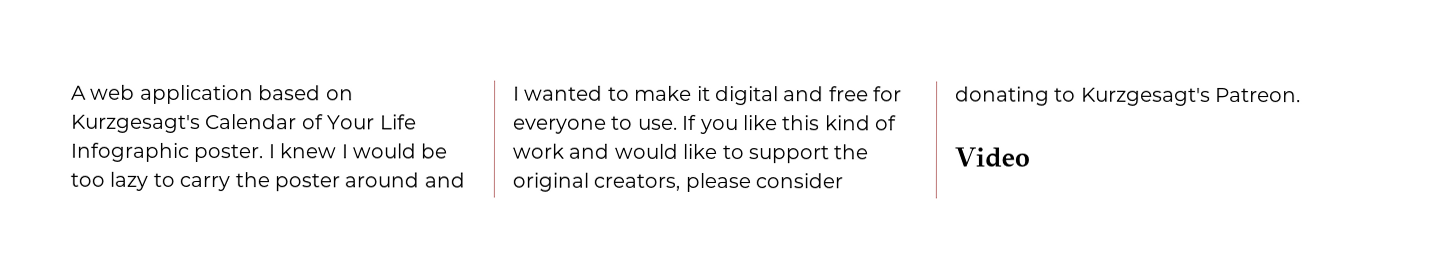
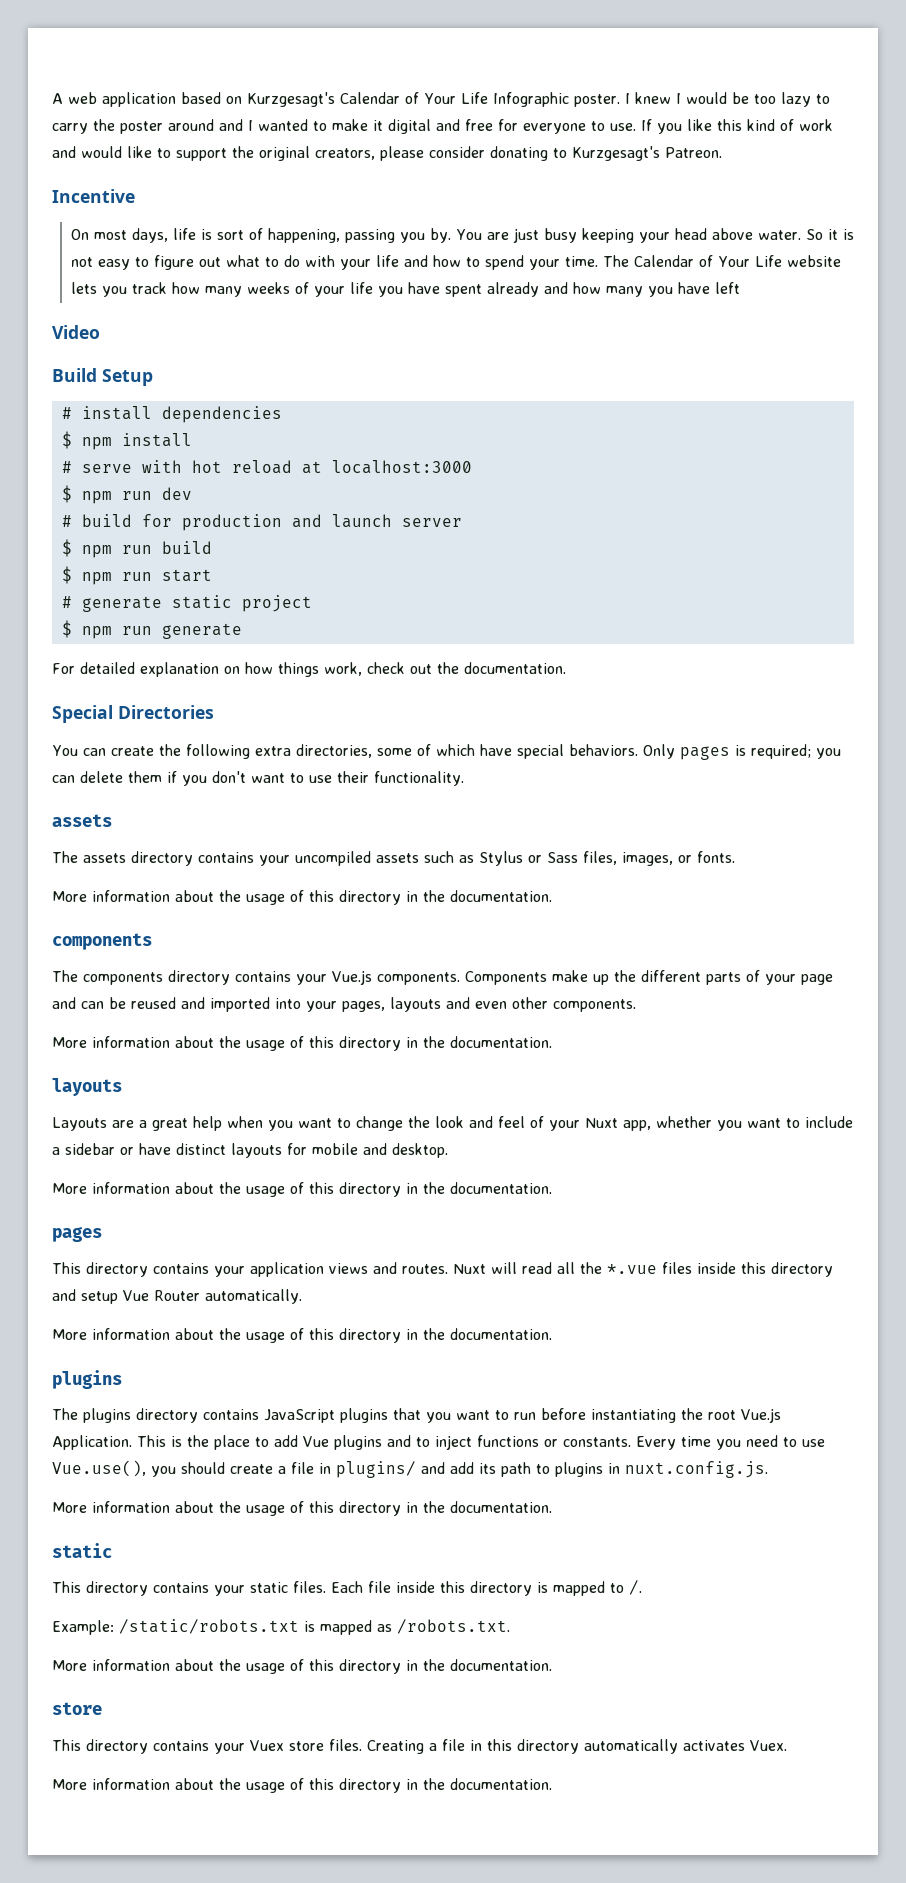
+ Incentive
+ On most days, life is sort of happening, passing you by. You are just busy keeping your head above water. So it is not easy to figure out what to do with your life and how to spend your time. The Calendar of Your Life website lets you track how many weeks of your life you have spent already and how many you have left
  Video
+ Build Setup
+ # install dependencies
+ $ npm install
+ # serve with hot reload at localhost:3000
+ $ npm run dev
+ # build for production and launch server
+ $ npm run build
+ $ npm run start
+ # generate static project
+ $ npm run generate
+ For detailed explanation on how things work, check out the documentation.
+ Special Directories
+ You can create the following extra directories, some of which have special behaviors. Only pages is required; you can delete them if you don't want to use their functionality.
+ assets
+ The assets directory contains your uncompiled assets such as Stylus or Sass files, images, or fonts.
+ More information about the usage of this directory in the documentation.
+ components
+ The components directory contains your Vue.js components. Components make up the different parts of your page and can be reused and imported into your pages, layouts and even other components.
+ More information about the usage of this directory in the documentation.
+ layouts
+ Layouts are a great help when you want to change the look and feel of your Nuxt app, whether you want to include a sidebar or have distinct layouts for mobile and desktop.
+ More information about the usage of this directory in the documentation.
+ pages
+ This directory contains your application views and routes. Nuxt will read all the *.vue files inside this directory and setup Vue Router automatically.
+ More information about the usage of this directory in the documentation.
+ plugins
+ The plugins directory contains JavaScript plugins that you want to run before instantiating the root Vue.js Application. This is the place to add Vue plugins and to inject functions or constants. Every time you need to use Vue.use(), you should create a file in plugins/ and add its path to plugins in nuxt.config.js.
+ More information about the usage of this directory in the documentation.
+ static
+ This directory contains your static files. Each file inside this directory is mapped to /.
+ Example: /static/robots.txt is mapped as /robots.txt.
+ More information about the usage of this directory in the documentation.
+ store
+ This directory contains your Vuex store files. Creating a file in this directory automatically activates Vuex.
+ More information about the usage of this directory in the documentation.

